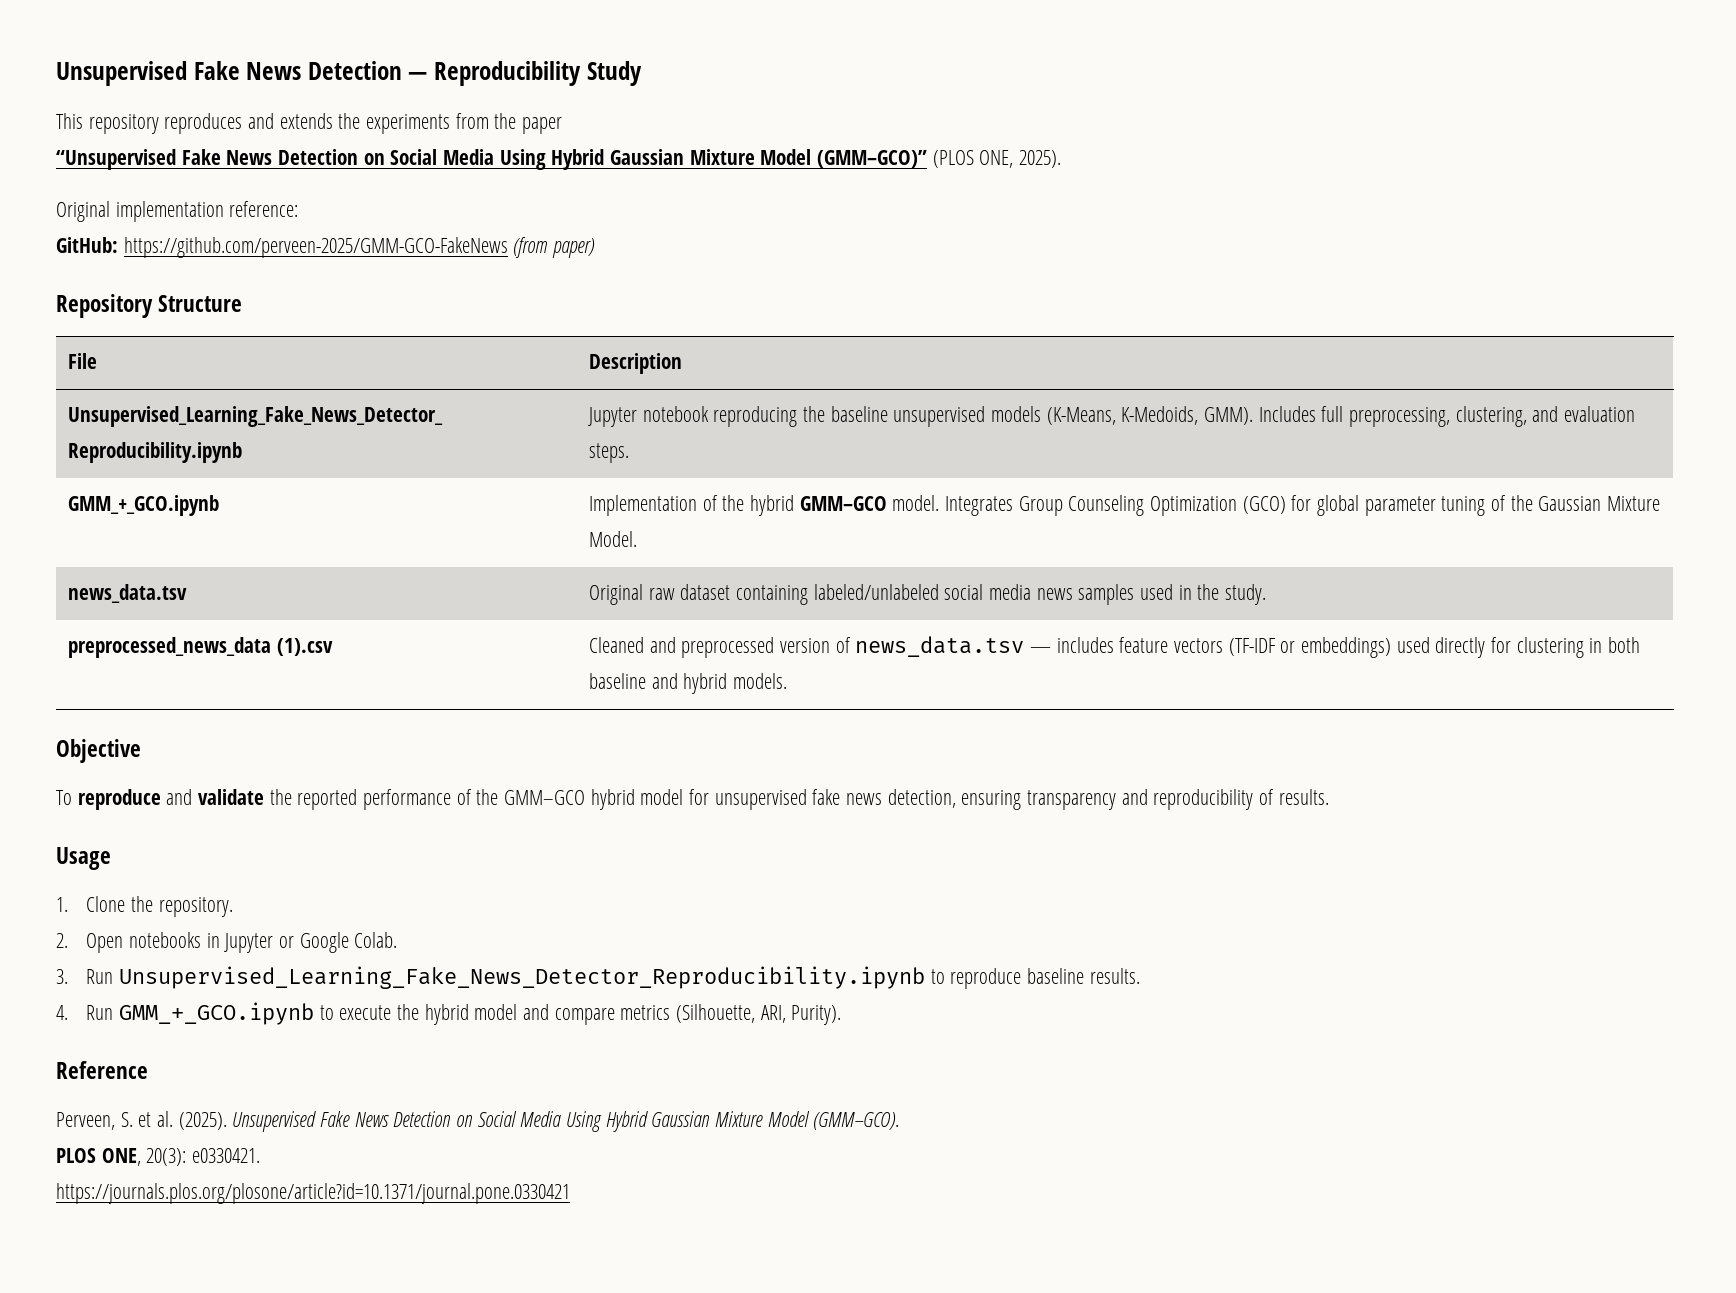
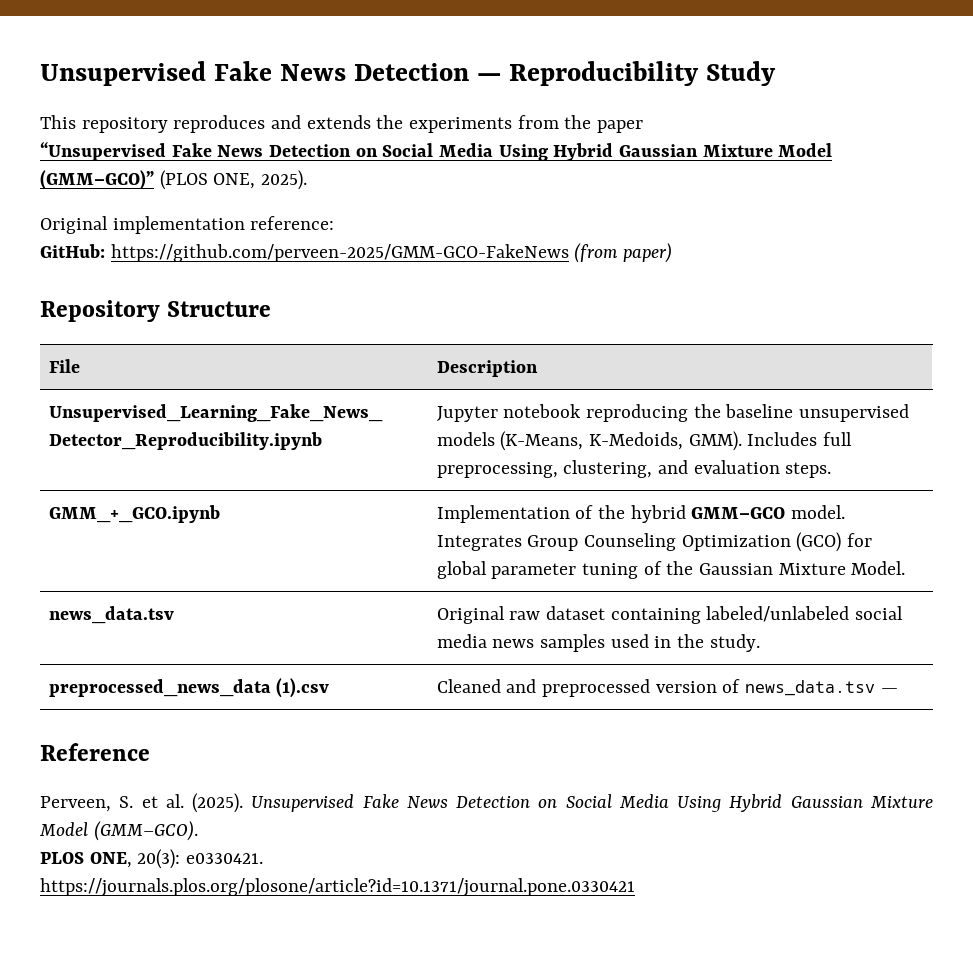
- preprocessed_news_data (1).csv | Cleaned and preprocessed version of news_data.tsv — includes feature vectors (TF-IDF or embeddings) used directly for clustering in both baseline and hybrid models.
- Objective
- To reproduce and validate the reported performance of the GMM–GCO hybrid model for unsupervised fake news detection, ensuring transparency and reproducibility of results.
- Usage
- 1. Clone the repository.
- 2. Open notebooks in Jupyter or Google Colab.
- 3. Run Unsupervised_Learning_Fake_News_Detector_Reproducibility.ipynb to reproduce baseline results.
- 4. Run GMM_+_GCO.ipynb to execute the hybrid model and compare metrics (Silhouette, ARI, Purity).
+ preprocessed_news_data (1).csv | Cleaned and preprocessed version of news_data.tsv —

